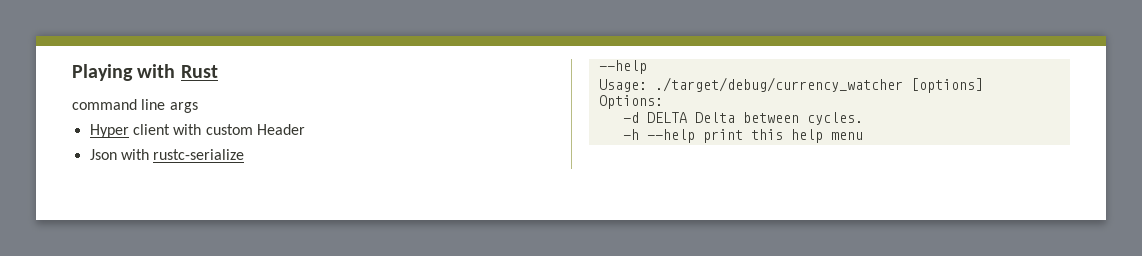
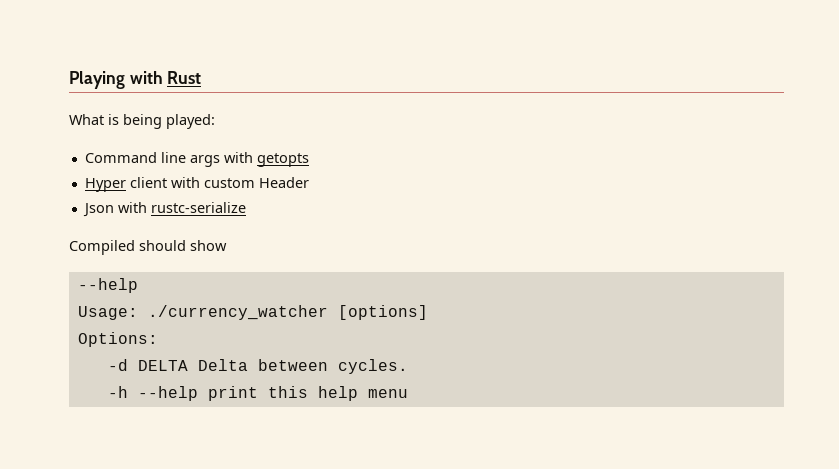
- command line args
+ What is being played:
+ Command line args with getopts
+ Compiled should show
- Usage: ./target/debug/currency_watcher [options]
+ Usage: ./currency_watcher [options]

